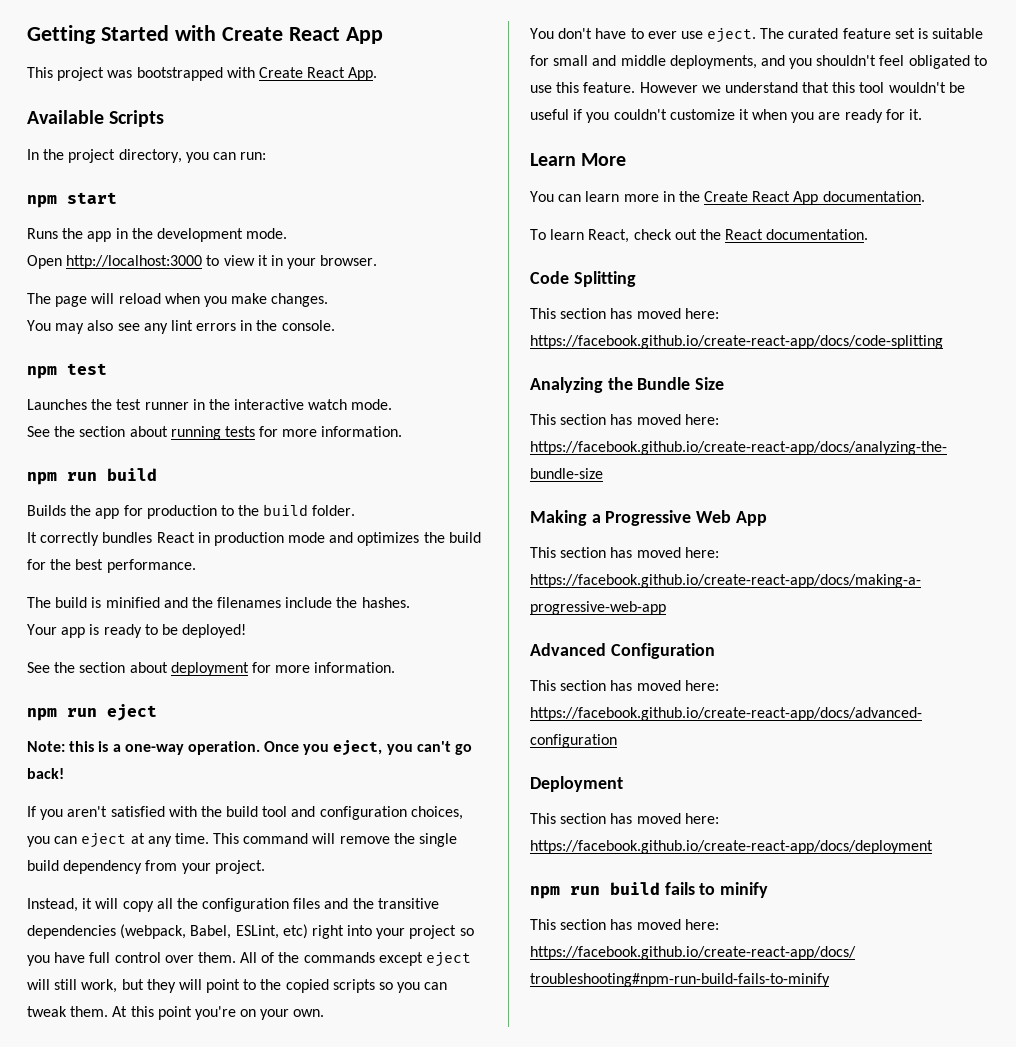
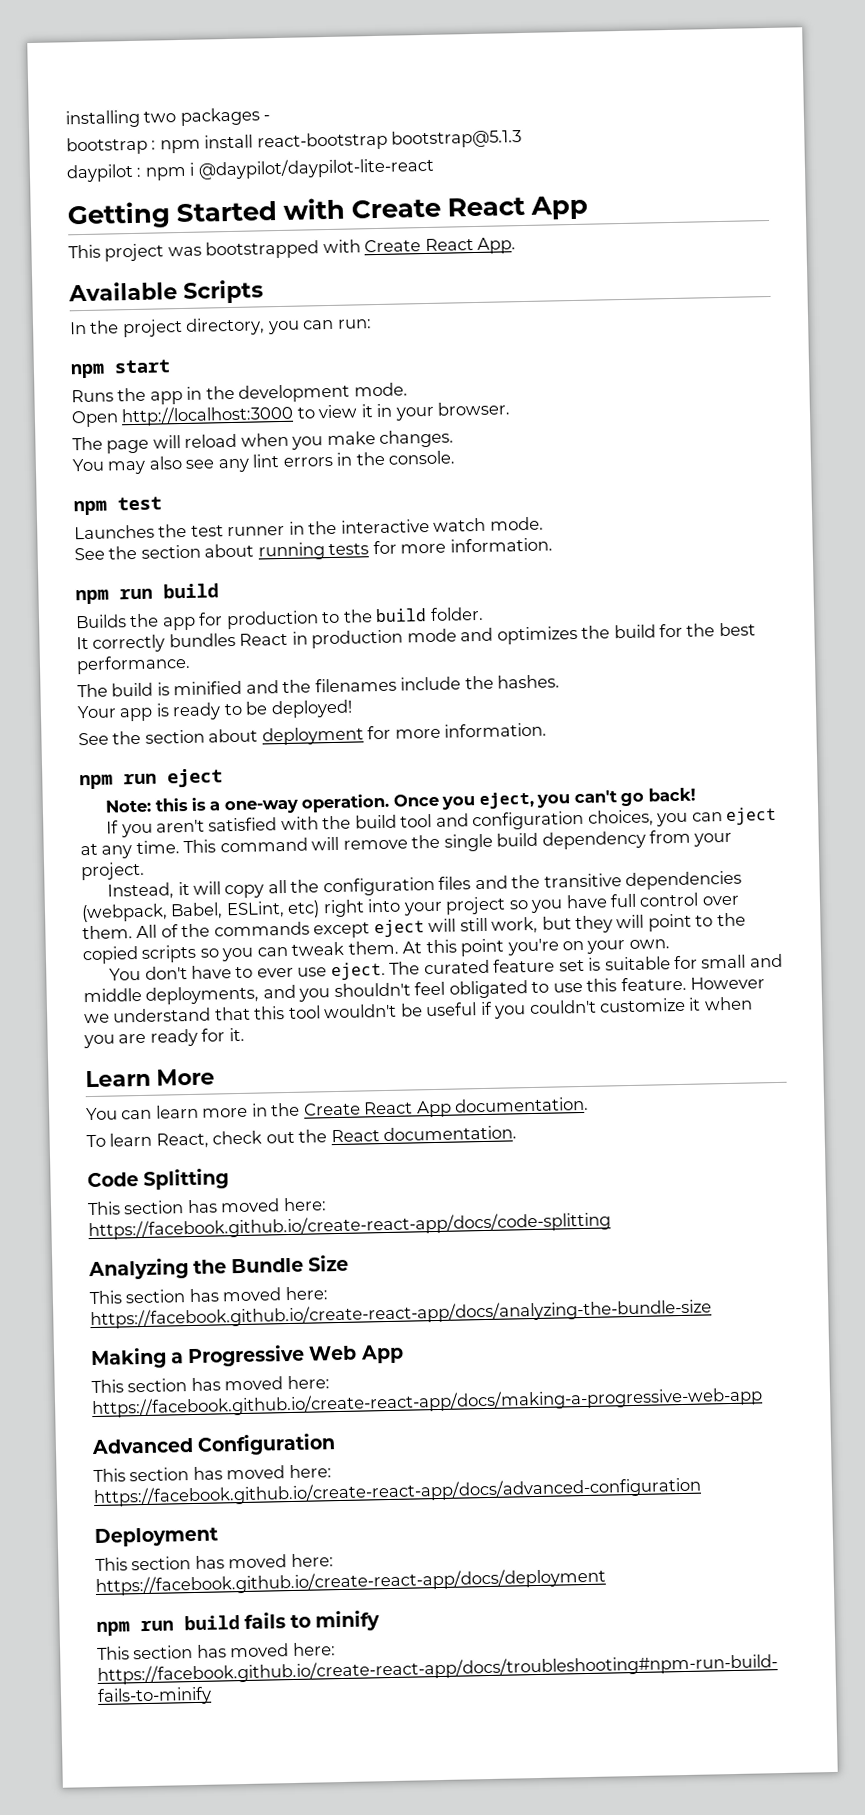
+ installing two packages -
+ bootstrap : npm install react-bootstrap bootstrap@5.1.3
+ daypilot : npm i @daypilot/daypilot-lite-react

